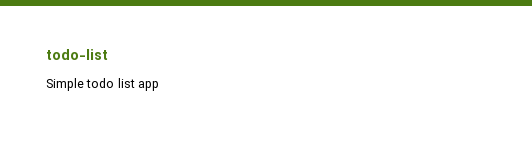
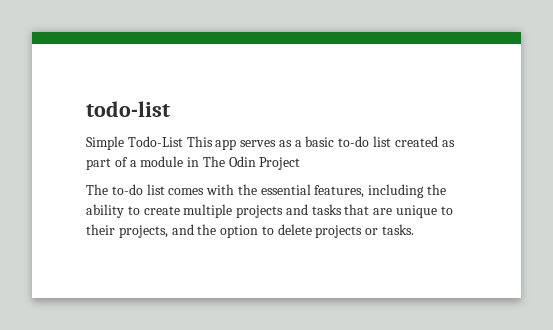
- Simple todo list app
+ Simple Todo-List This app serves as a basic to-do list created as part of a module in The Odin Project
+ The to-do list comes with the essential features, including the ability to create multiple projects and tasks that are unique to their projects, and the option to delete projects or tasks.

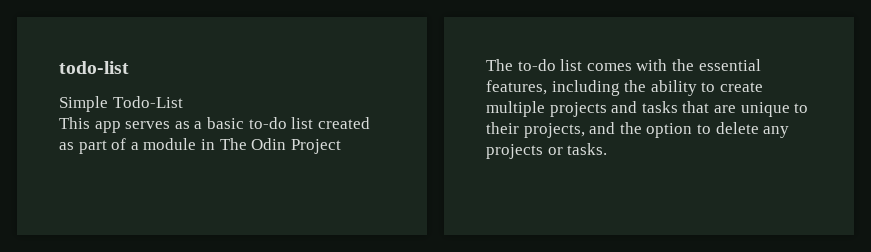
- Simple Todo-List This app serves as a basic to-do list created as part of a module in The Odin Project
+ Simple Todo-List
+ This app serves as a basic to-do list created as part of a module in The Odin Project
- The to-do list comes with the essential features, including the ability to create multiple projects and tasks that are unique to their projects, and the option to delete projects or tasks.
+ The to-do list comes with the essential features, including the ability to create multiple projects and tasks that are unique to their projects, and the option to delete any projects or tasks.

